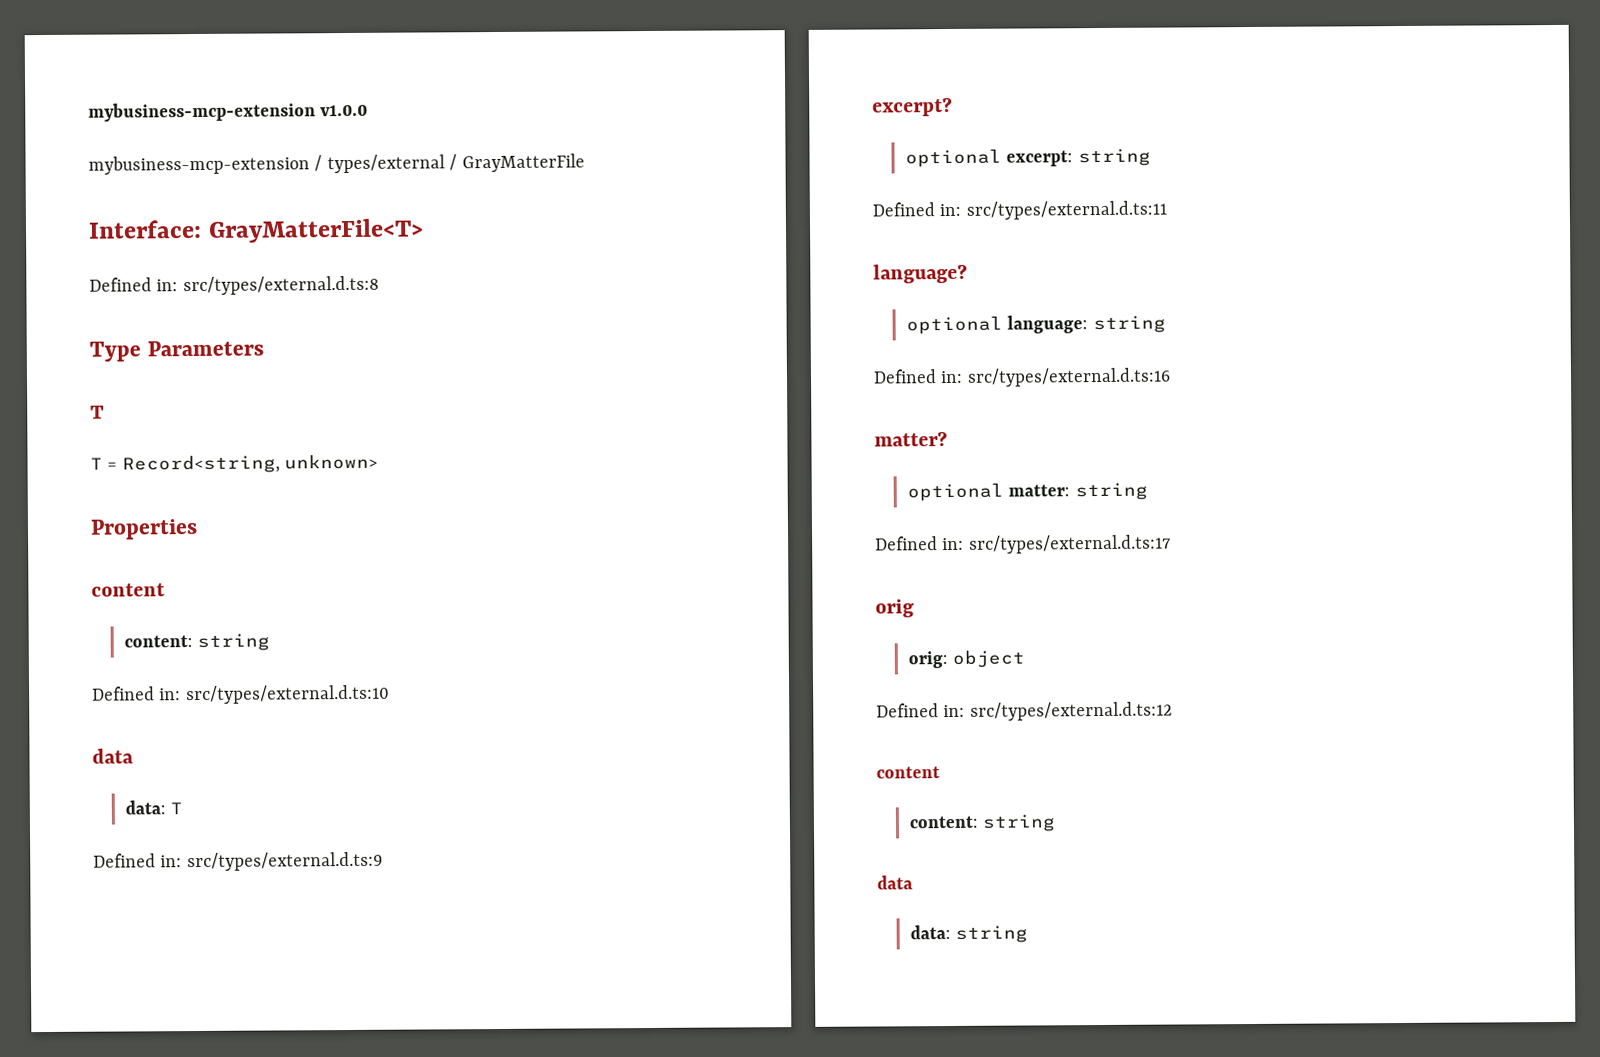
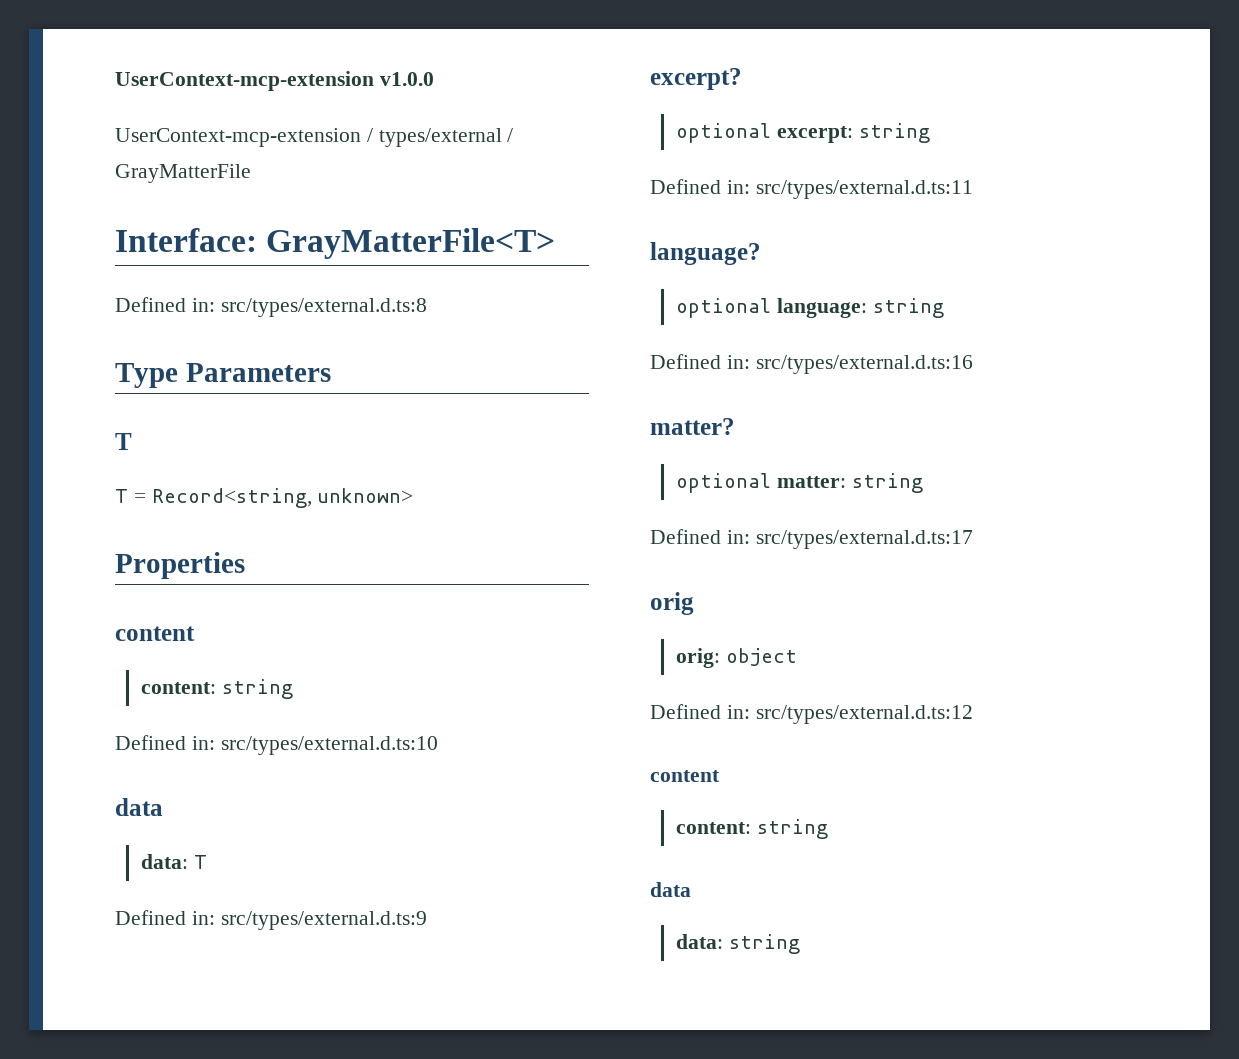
- mybusiness-mcp-extension v1.0.0
+ UserContext-mcp-extension v1.0.0
- mybusiness-mcp-extension / types/external / GrayMatterFile
+ UserContext-mcp-extension / types/external / GrayMatterFile

